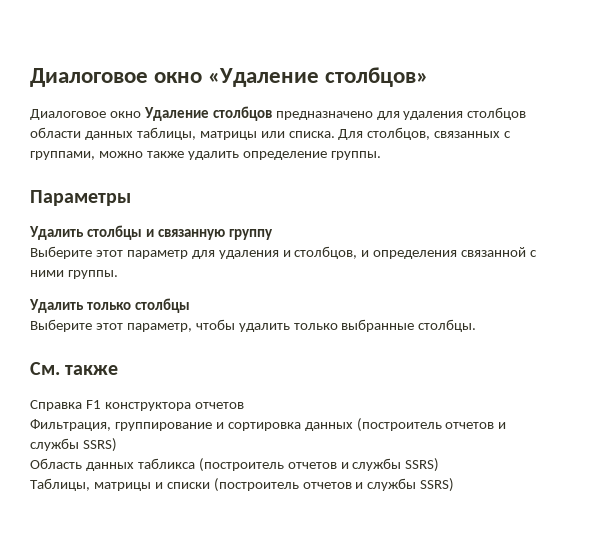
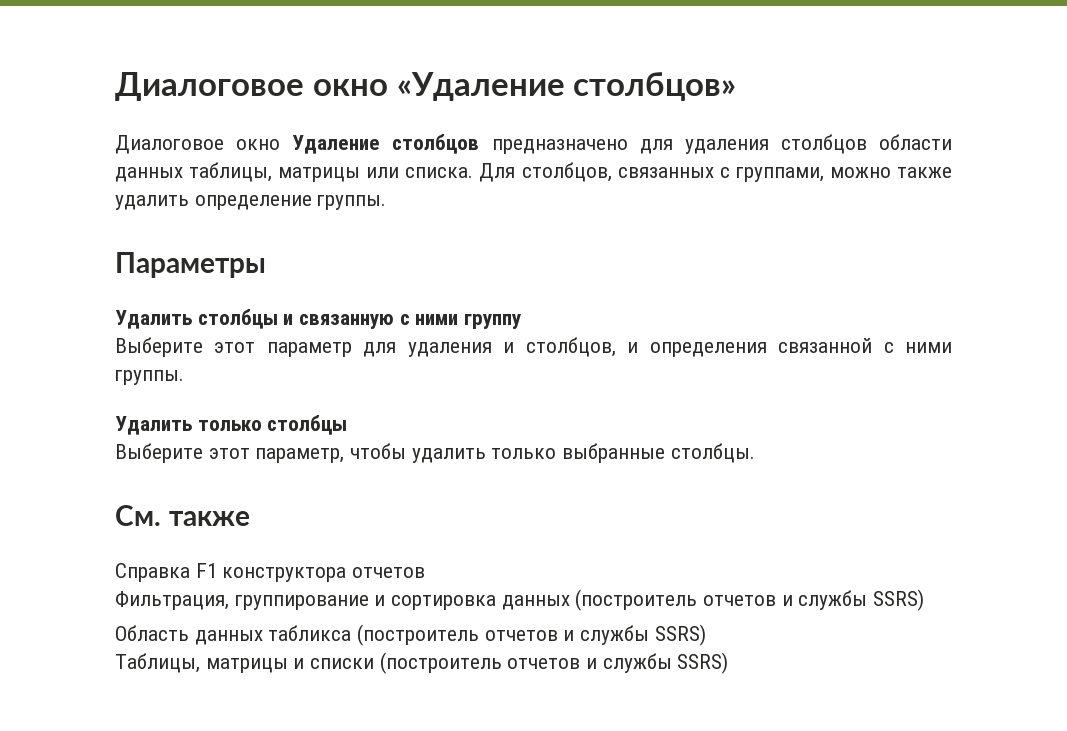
- Удалить столбцы и связанную группу
+ Удалить столбцы и связанную с ними группу

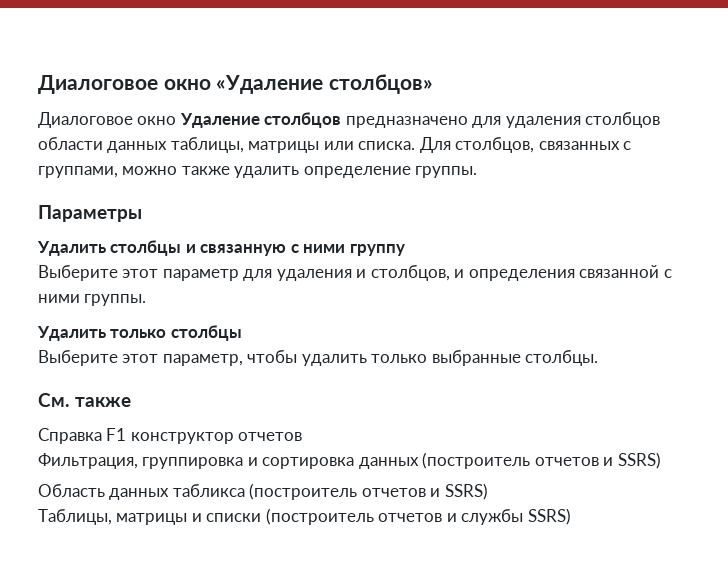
- Справка F1 конструктора отчетов
+ Справка F1 конструктор отчетов
- Фильтрация, группирование и сортировка данных (построитель отчетов и службы SSRS)
+ Фильтрация, группировка и сортировка данных (построитель отчетов и SSRS)
- Область данных табликса (построитель отчетов и службы SSRS)
+ Область данных табликса (построитель отчетов и SSRS)

